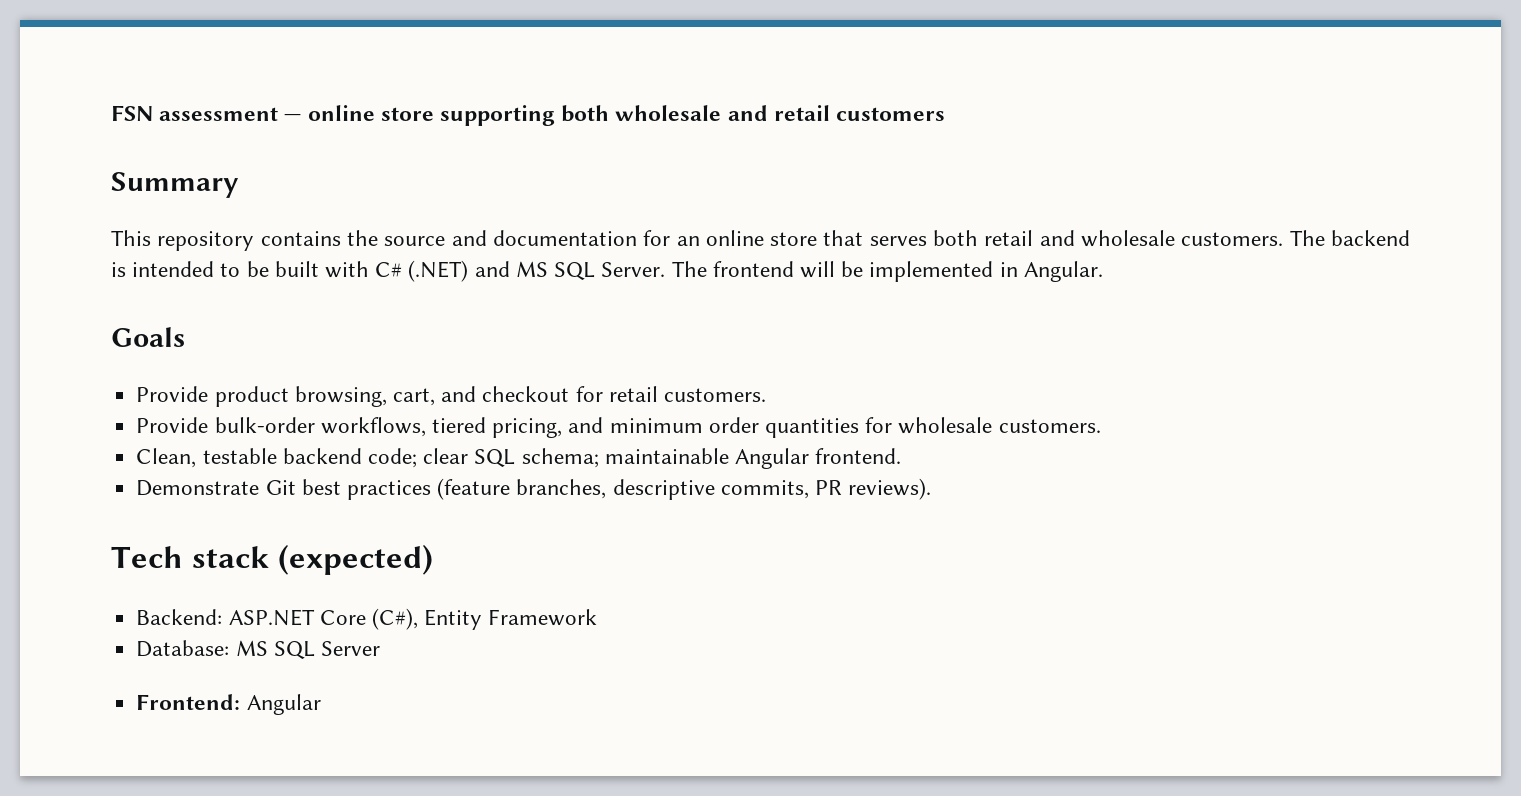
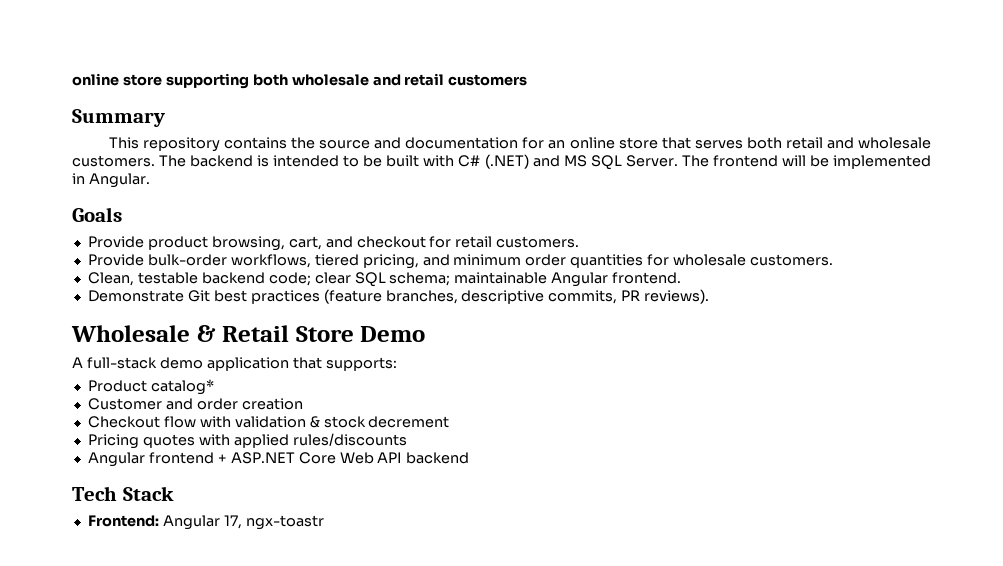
- FSN assessment — online store supporting both wholesale and retail customers
+ online store supporting both wholesale and retail customers
- Tech stack (expected)
- Backend: ASP.NET Core (C#), Entity Framework
- Database: MS SQL Server
+ Wholesale & Retail Store Demo
+ A full-stack demo application that supports:
+ Product catalog*
+ Customer and order creation
+ Checkout flow with validation & stock decrement
+ Pricing quotes with applied rules/discounts
+ Angular frontend + ASP.NET Core Web API backend
+ Tech Stack
- Frontend: Angular
+ Frontend: Angular 17, ngx-toastr

